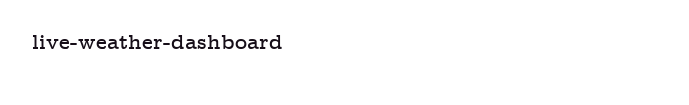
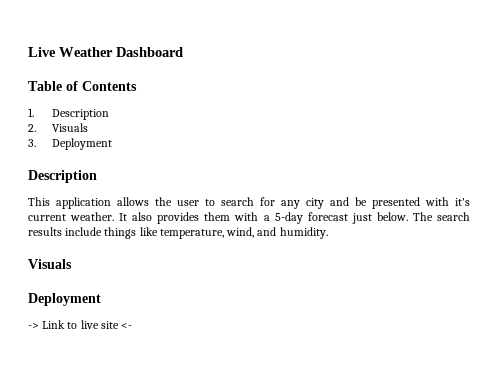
- live-weather-dashboard
+ Live Weather Dashboard
+ Table of Contents
+ 1. Description
+ 2. Visuals
+ 3. Deployment
+ Description
+ This application allows the user to search for any city and be presented with it's current weather. It also provides them with a 5-day forecast just below. The search results include things like temperature, wind, and humidity.
+ Visuals
+ Deployment
+ -> Link to live site <-

